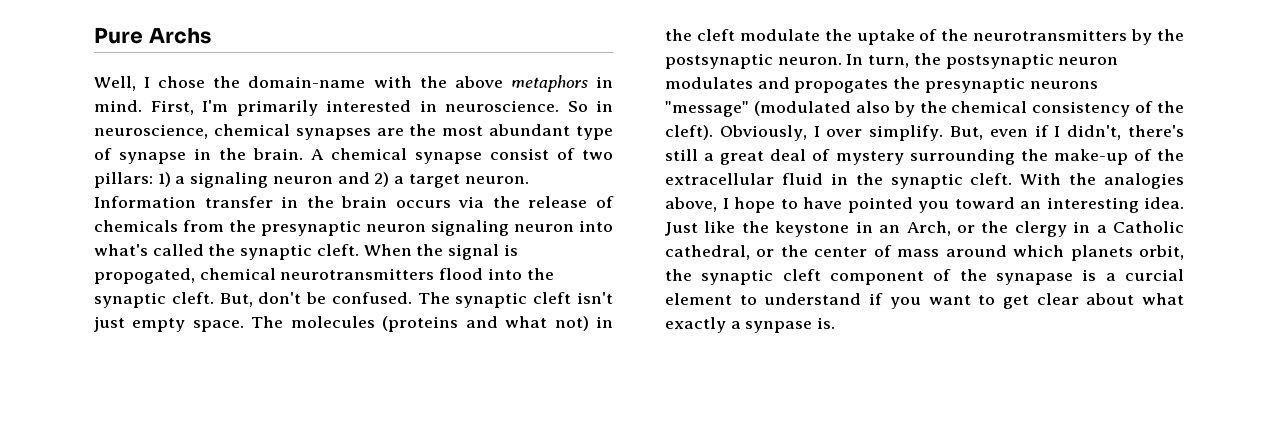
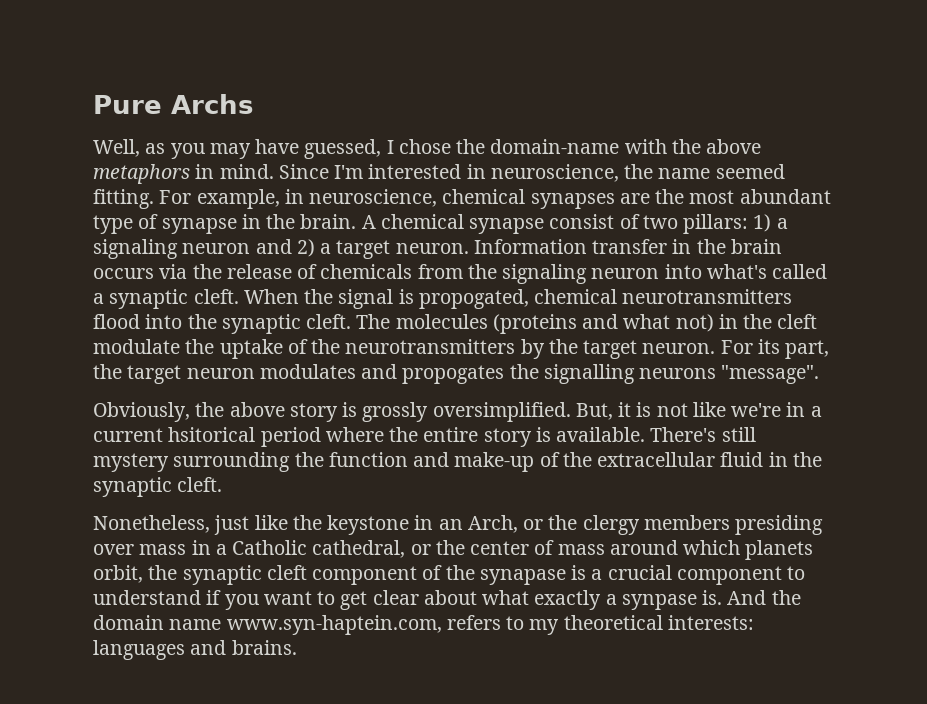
- Well, I chose the domain-name with the above metaphors in mind.
+ Well, as you may have guessed, I chose the domain-name with the above metaphors in mind.
- First, I'm primarily interested in neuroscience. So in neuroscience, chemical synapses are the most abundant type of synapse in the brain.
+ Since I'm interested in neuroscience, the name seemed fitting. For example, in neuroscience, chemical synapses are the most abundant type of synapse in the brain.
- Information transfer in the brain occurs via the release of chemicals from the presynaptic neuron signaling neuron into what's called the synaptic cleft.
+ Information transfer in the brain occurs via the release of chemicals from the signaling neuron into what's called a synaptic cleft.
- But, don't be confused. The synaptic cleft isn't just empty space.
- The molecules (proteins and what not) in the cleft modulate the uptake of the neurotransmitters by the postsynaptic neuron. In turn, the postsynaptic neuron modulates and propogates the presynaptic neurons "message" (modulated also by the chemical consistency of the cleft). Obviously, I over simplify. But, even if I didn't, there's still a great deal of mystery surrounding the make-up of the extracellular fluid in the synaptic cleft. With the analogies above, I hope to have pointed you toward an interesting idea. Just like the keystone in an Arch, or the clergy in a Catholic cathedral, or the center of mass around which planets orbit, the synaptic cleft component of the synapase is a curcial element to understand if you want to get clear about what exactly a synpase is.
+ The molecules (proteins and what not) in the cleft modulate the uptake of the neurotransmitters by the target neuron. For its part, the target neuron modulates and propogates the signalling neurons "message".
+ Obviously, the above story is grossly oversimplified. But, it is not like we're in a current hsitorical period where the entire story is available. There's still mystery surrounding the function and make-up of the extracellular fluid in the synaptic cleft.
+ Nonetheless, just like the keystone in an Arch, or the clergy members presiding over mass in a Catholic cathedral, or the center of mass around which planets orbit, the synaptic cleft component of the synapase is a crucial component to understand if you want to get clear about what exactly a synpase is.
+ And the domain name www.syn-haptein.com, refers to my theoretical interests: languages and brains.

